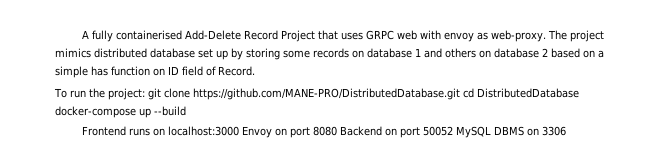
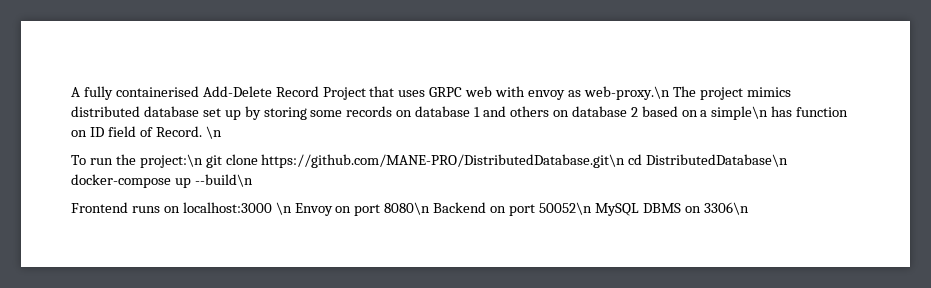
- A fully containerised Add-Delete Record Project that uses GRPC web with envoy as web-proxy. The project mimics distributed database set up by storing some records on database 1 and others on database 2 based on a simple has function on ID field of Record.
+ A fully containerised Add-Delete Record Project that uses GRPC web with envoy as web-proxy.\n The project mimics distributed database set up by storing some records on database 1 and others on database 2 based on a simple\n has function on ID field of Record. \n
- To run the project: git clone https://github.com/MANE-PRO/DistributedDatabase.git cd DistributedDatabase docker-compose up --build
+ To run the project:\n git clone https://github.com/MANE-PRO/DistributedDatabase.git\n cd DistributedDatabase\n docker-compose up --build\n
- Frontend runs on localhost:3000 Envoy on port 8080 Backend on port 50052 MySQL DBMS on 3306
+ Frontend runs on localhost:3000 \n Envoy on port 8080\n Backend on port 50052\n MySQL DBMS on 3306\n

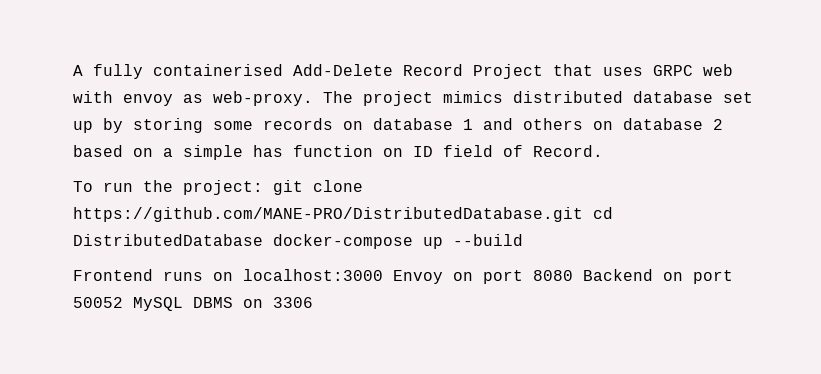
- A fully containerised Add-Delete Record Project that uses GRPC web with envoy as web-proxy.\n The project mimics distributed database set up by storing some records on database 1 and others on database 2 based on a simple\n has function on ID field of Record. \n
+ A fully containerised Add-Delete Record Project that uses GRPC web with envoy as web-proxy. The project mimics distributed database set up by storing some records on database 1 and others on database 2 based on a simple has function on ID field of Record.
- To run the project:\n git clone https://github.com/MANE-PRO/DistributedDatabase.git\n cd DistributedDatabase\n docker-compose up --build\n
+ To run the project: git clone https://github.com/MANE-PRO/DistributedDatabase.git cd DistributedDatabase docker-compose up --build
- Frontend runs on localhost:3000 \n Envoy on port 8080\n Backend on port 50052\n MySQL DBMS on 3306\n
+ Frontend runs on localhost:3000 Envoy on port 8080 Backend on port 50052 MySQL DBMS on 3306

